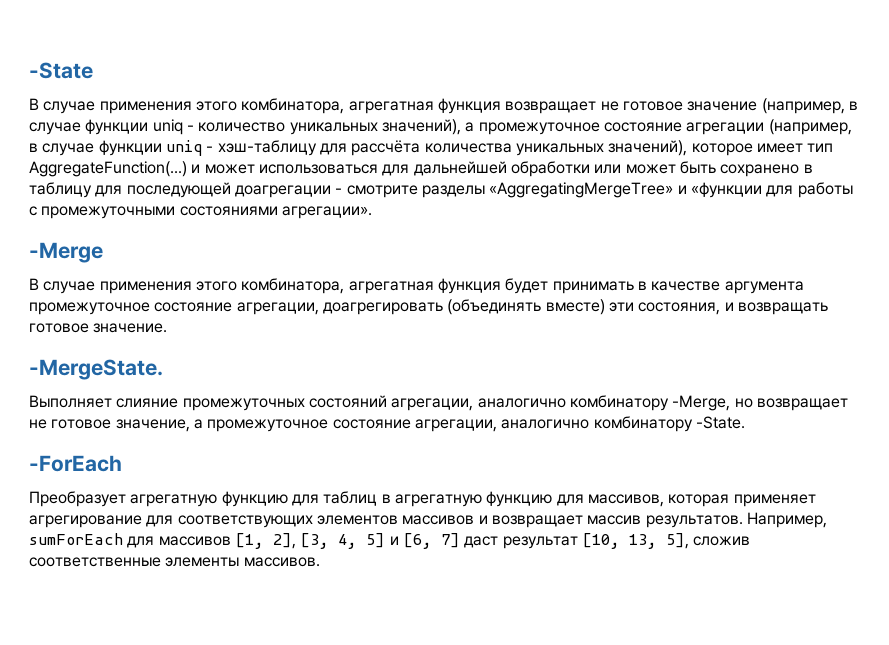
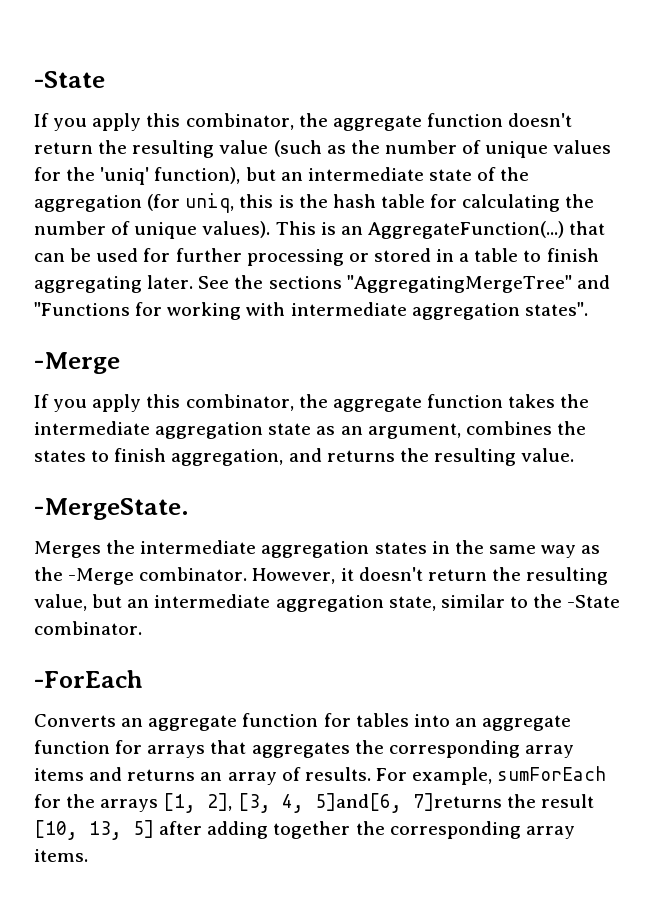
- В случае применения этого комбинатора, агрегатная функция возвращает не готовое значение (например, в случае функции uniq - количество уникальных значений), а промежуточное состояние агрегации (например, в случае функции uniq - хэш-таблицу для рассчёта количества уникальных значений), которое имеет тип AggregateFunction(...) и может использоваться для дальнейшей обработки или может быть сохранено в таблицу для последующей доагрегации - смотрите разделы «AggregatingMergeTree» и «функции для работы с промежуточными состояниями агрегации».
+ If you apply this combinator, the aggregate function doesn't return the resulting value (such as the number of unique values for the 'uniq' function), but an intermediate state of the aggregation (for uniq, this is the hash table for calculating the number of unique values). This is an AggregateFunction(...) that can be used for further processing or stored in a table to finish aggregating later. See the sections "AggregatingMergeTree" and "Functions for working with intermediate aggregation states".
  -Merge
- В случае применения этого комбинатора, агрегатная функция будет принимать в качестве аргумента промежуточное состояние агрегации, доагрегировать (объединять вместе) эти состояния, и возвращать готовое значение.
+ If you apply this combinator, the aggregate function takes the intermediate aggregation state as an argument, combines the states to finish aggregation, and returns the resulting value.
  -MergeState.
- Выполняет слияние промежуточных состояний агрегации, аналогично комбинатору -Merge, но возвращает не готовое значение, а промежуточное состояние агрегации, аналогично комбинатору -State.
+ Merges the intermediate aggregation states in the same way as the -Merge combinator. However, it doesn't return the resulting value, but an intermediate aggregation state, similar to the -State combinator.
  -ForEach
- Преобразует агрегатную функцию для таблиц в агрегатную функцию для массивов, которая применяет агрегирование для соответствующих элементов массивов и возвращает массив результатов. Например, sumForEach для массивов [1, 2], [3, 4, 5] и [6, 7] даст результат [10, 13, 5], сложив соответственные элементы массивов.
+ Converts an aggregate function for tables into an aggregate function for arrays that aggregates the corresponding array items and returns an array of results. For example, sumForEach for the arrays [1, 2], [3, 4, 5]and[6, 7]returns the result [10, 13, 5] after adding together the corresponding array items.

